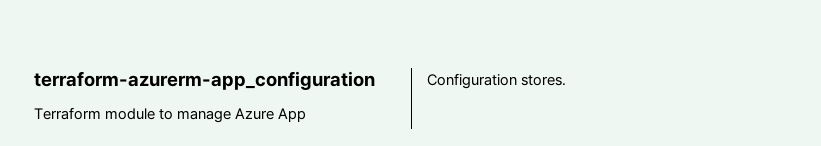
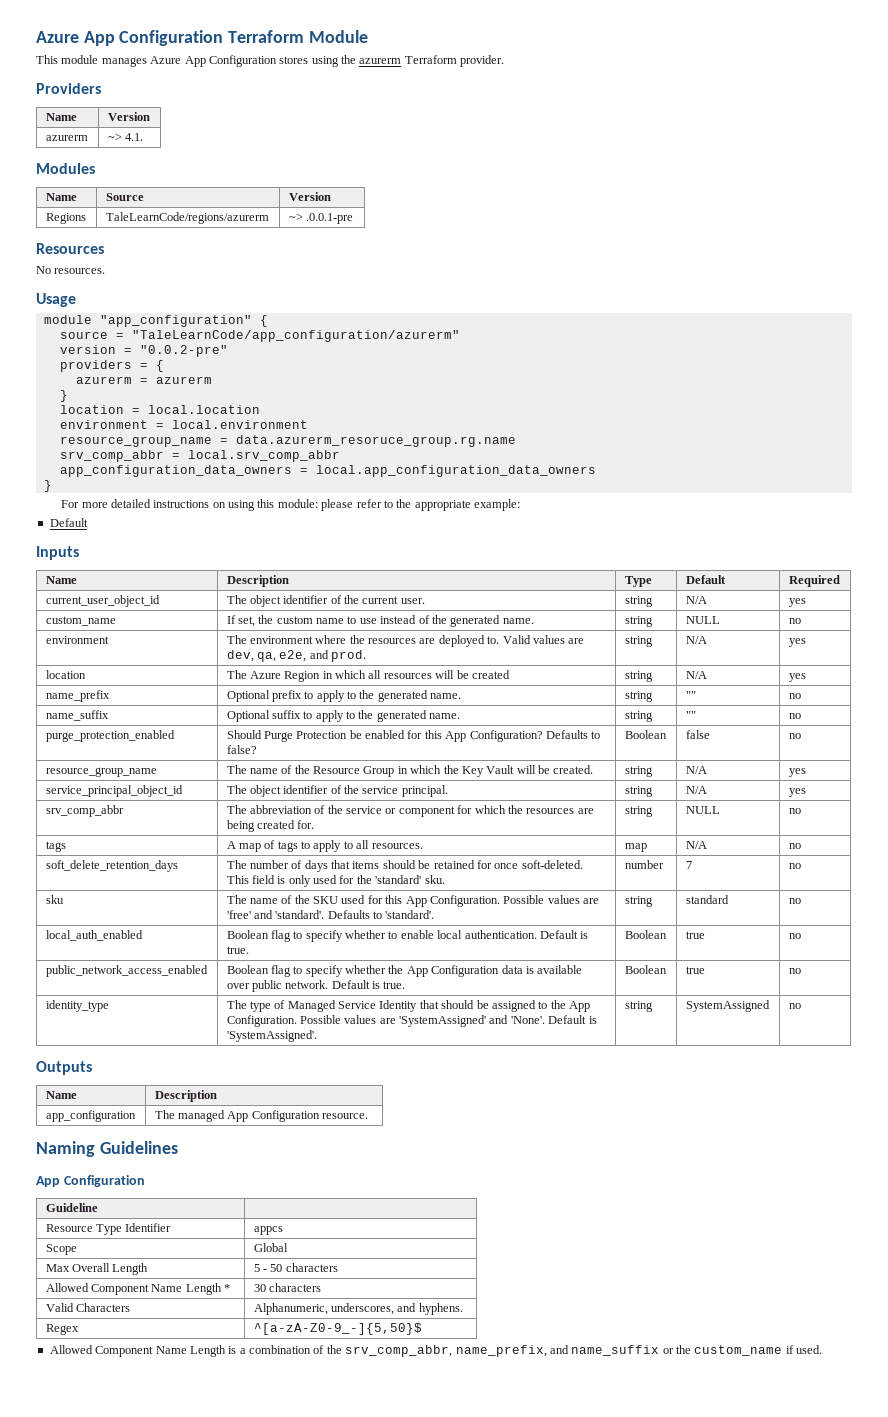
- terraform-azurerm-app_configuration
- Terraform module to manage Azure App Configuration stores.
+ Azure App Configuration Terraform Module
+ This module manages Azure App Configuration stores using the azurerm Terraform provider.
+ Providers
+ Name | Version
+ azurerm | ~> 4.1.
+ Modules
+ Name | Source | Version
+ Regions | TaleLearnCode/regions/azurerm | ~> .0.0.1-pre
+ Resources
+ No resources.
+ Usage
+ module "app_configuration" {
+ source = "TaleLearnCode/app_configuration/azurerm"
+ version = "0.0.2-pre"
+ providers = {
+ azurerm = azurerm
+ }
+ location = local.location
+ environment = local.environment
+ resource_group_name = data.azurerm_resoruce_group.rg.name
+ srv_comp_abbr = local.srv_comp_abbr
+ app_configuration_data_owners = local.app_configuration_data_owners
+ }
+ For more detailed instructions on using this module: please refer to the appropriate example:
+ Default
+ Inputs
+ Name | Description | Type | Default | Required
+ current_user_object_id | The object identifier of the current user. | string | N/A | yes
+ custom_name | If set, the custom name to use instead of the generated name. | string | NULL | no
+ environment | The environment where the resources are deployed to. Valid values are dev, qa, e2e, and prod. | string | N/A | yes
+ location | The Azure Region in which all resources will be created | string | N/A | yes
+ name_prefix | Optional prefix to apply to the generated name. | string | "" | no
+ name_suffix | Optional suffix to apply to the generated name. | string | "" | no
+ purge_protection_enabled | Should Purge Protection be enabled for this App Configuration? Defaults to false? | Boolean | false | no
+ resource_group_name | The name of the Resource Group in which the Key Vault will be created. | string | N/A | yes
+ service_principal_object_id | The object identifier of the service principal. | string | N/A | yes
+ srv_comp_abbr | The abbreviation of the service or component for which the resources are being created for. | string | NULL | no
+ tags | A map of tags to apply to all resources. | map | N/A | no
+ soft_delete_retention_days | The number of days that items should be retained for once soft-deleted. This field is only used for the 'standard' sku. | number | 7 | no
+ sku | The name of the SKU used for this App Configuration. Possible values are 'free' and 'standard'. Defaults to 'standard'. | string | standard | no
+ local_auth_enabled | Boolean flag to specify whether to enable local authentication. Default is true. | Boolean | true | no
+ public_network_access_enabled | Boolean flag to specify whether the App Configuration data is available over public network. Default is true. | Boolean | true | no
+ identity_type | The type of Managed Service Identity that should be assigned to the App Configuration. Possible values are 'SystemAssigned' and 'None'. Default is 'SystemAssigned'. | string | SystemAssigned | no
+ Outputs
+ Name | Description
+ app_configuration | The managed App Configuration resource.
+ Naming Guidelines
+ App Configuration
+ Guideline |
+ Resource Type Identifier | appcs
+ Scope | Global
+ Max Overall Length | 5 - 50 characters
+ Allowed Component Name Length * | 30 characters
+ Valid Characters | Alphanumeric, underscores, and hyphens.
+ Regex | ^[a-zA-Z0-9_-]{5,50}$
+ Allowed Component Name Length is a combination of the srv_comp_abbr, name_prefix, and name_suffix or the custom_name if used.

